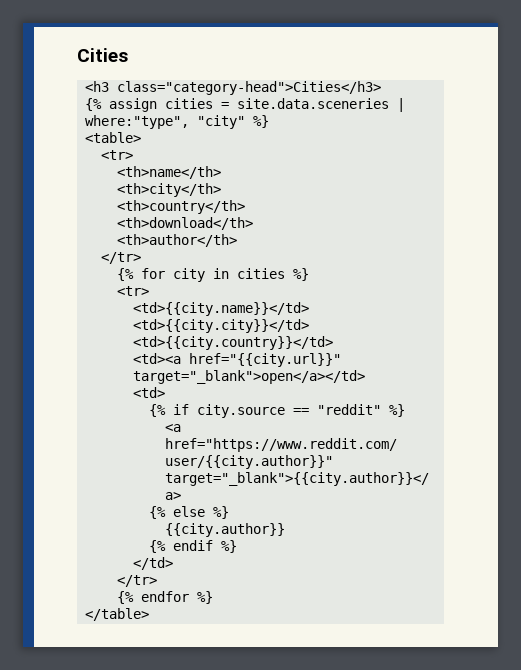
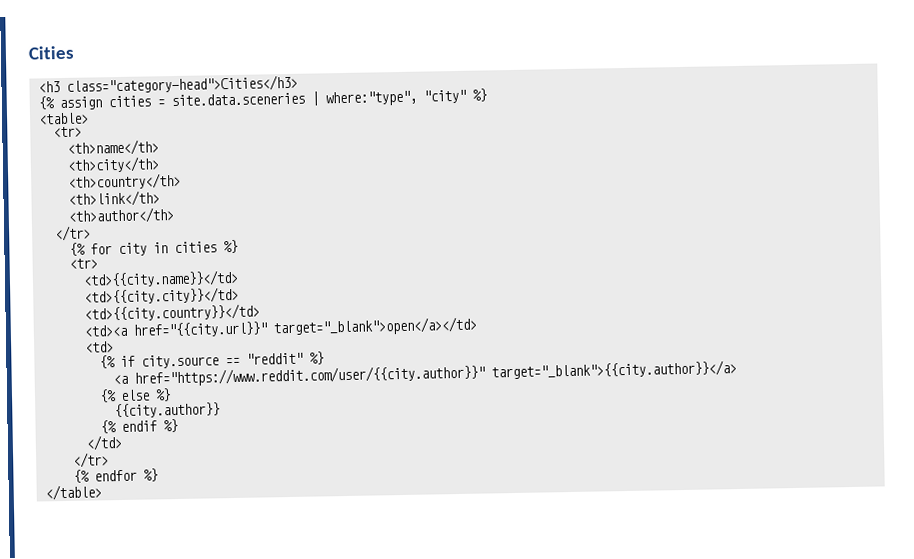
- <th>download</th>
+ <th>link</th>

